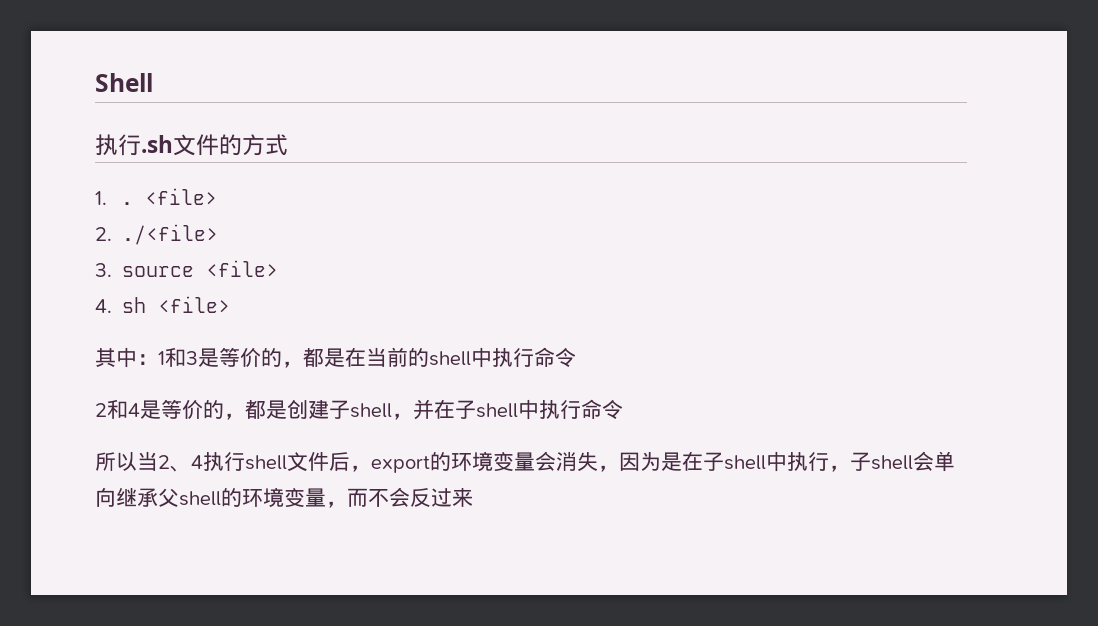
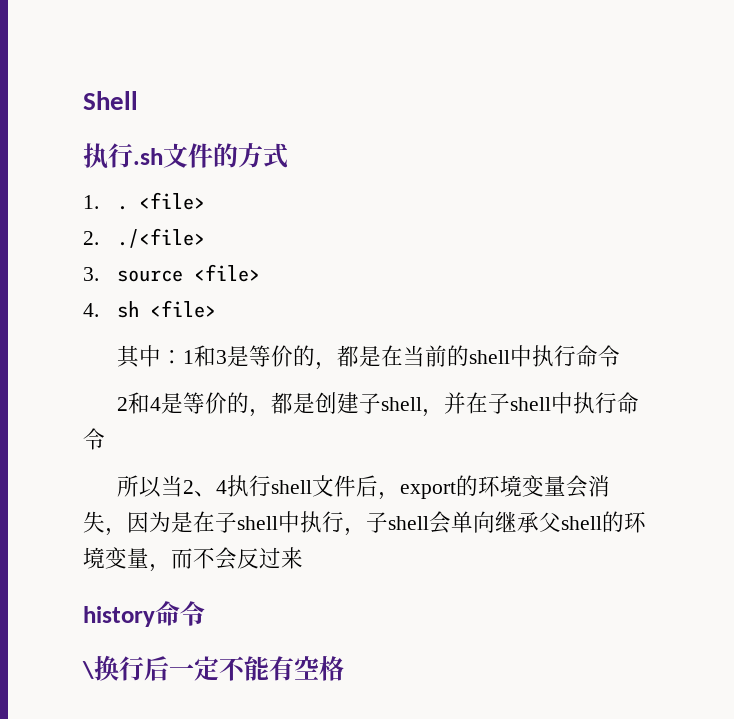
+ history命令
+ \换行后一定不能有空格

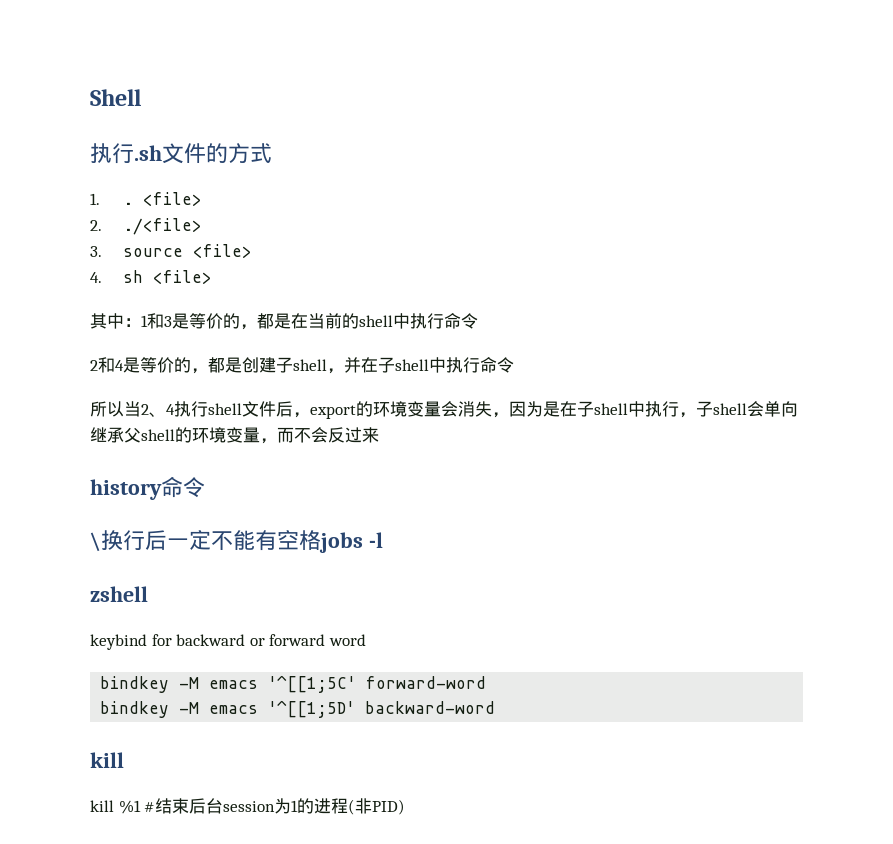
- \换行后一定不能有空格
+ \换行后一定不能有空格jobs -l
+ zshell
+ keybind for backward or forward word
+ bindkey -M emacs '^[[1;5C' forward-word
+ bindkey -M emacs '^[[1;5D' backward-word
+ kill
+ kill %1 #结束后台session为1的进程(非PID)

